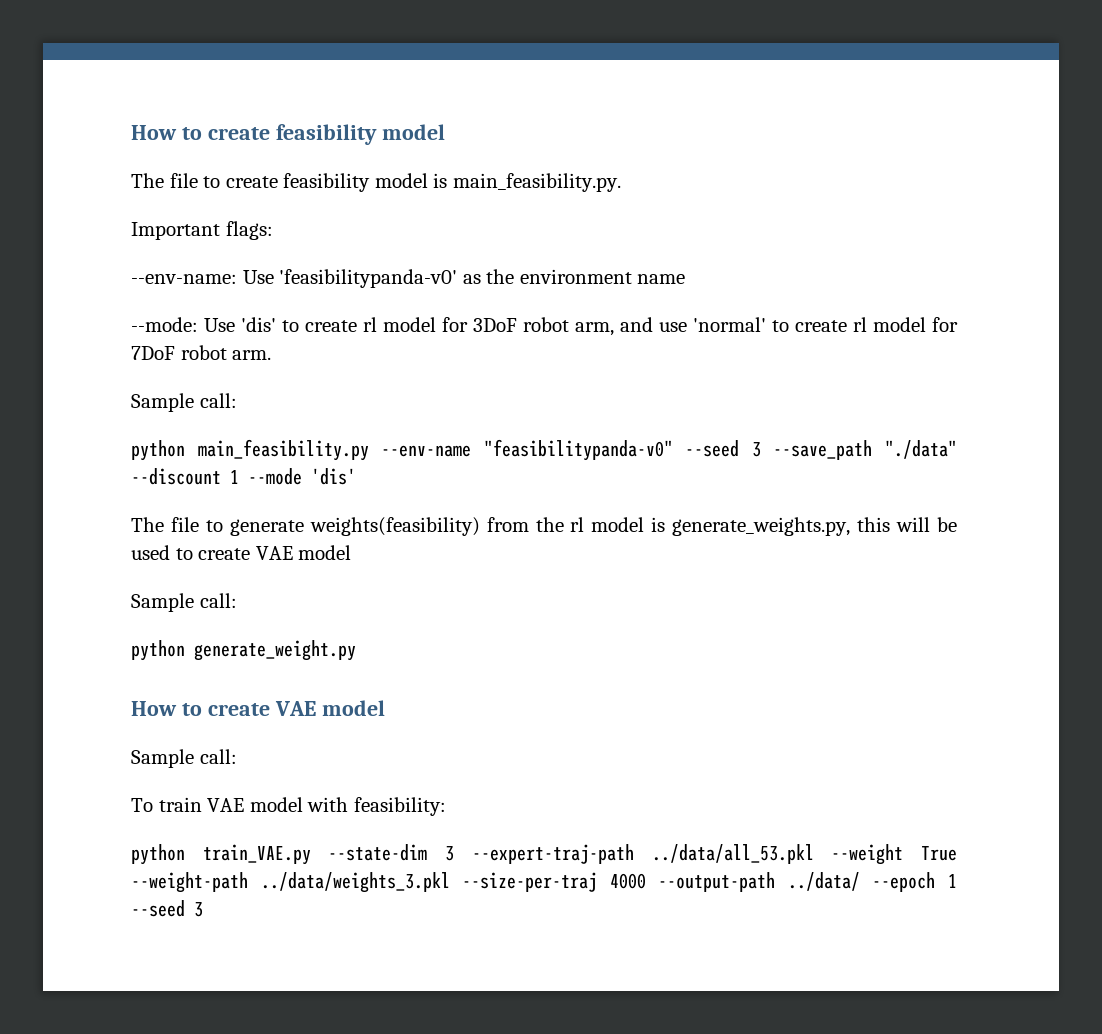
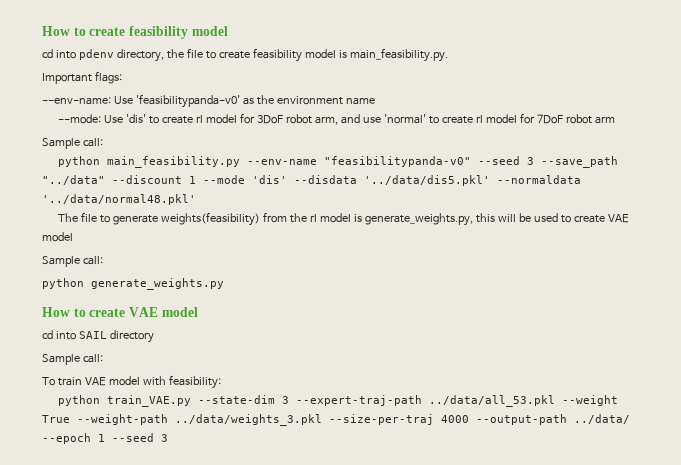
- The file to create feasibility model is main_feasibility.py.
+ cd into pdenv directory, the file to create feasibility model is main_feasibility.py.
- --mode: Use 'dis' to create rl model for 3DoF robot arm, and use 'normal' to create rl model for 7DoF robot arm.
+ --mode: Use 'dis' to create rl model for 3DoF robot arm, and use 'normal' to create rl model for 7DoF robot arm
- python main_feasibility.py --env-name "feasibilitypanda-v0" --seed 3 --save_path "./data" --discount 1 --mode 'dis'
+ python main_feasibility.py --env-name "feasibilitypanda-v0" --seed 3 --save_path "../data" --discount 1 --mode 'dis' --disdata '../data/dis5.pkl' --normaldata '../data/normal48.pkl'
- python generate_weight.py
+ python generate_weights.py
+ cd into SAIL directory

